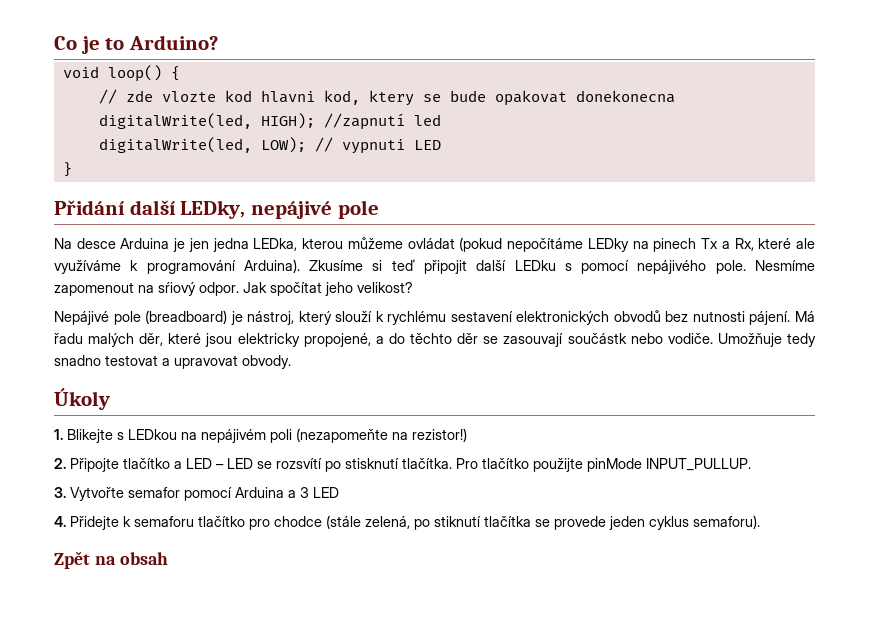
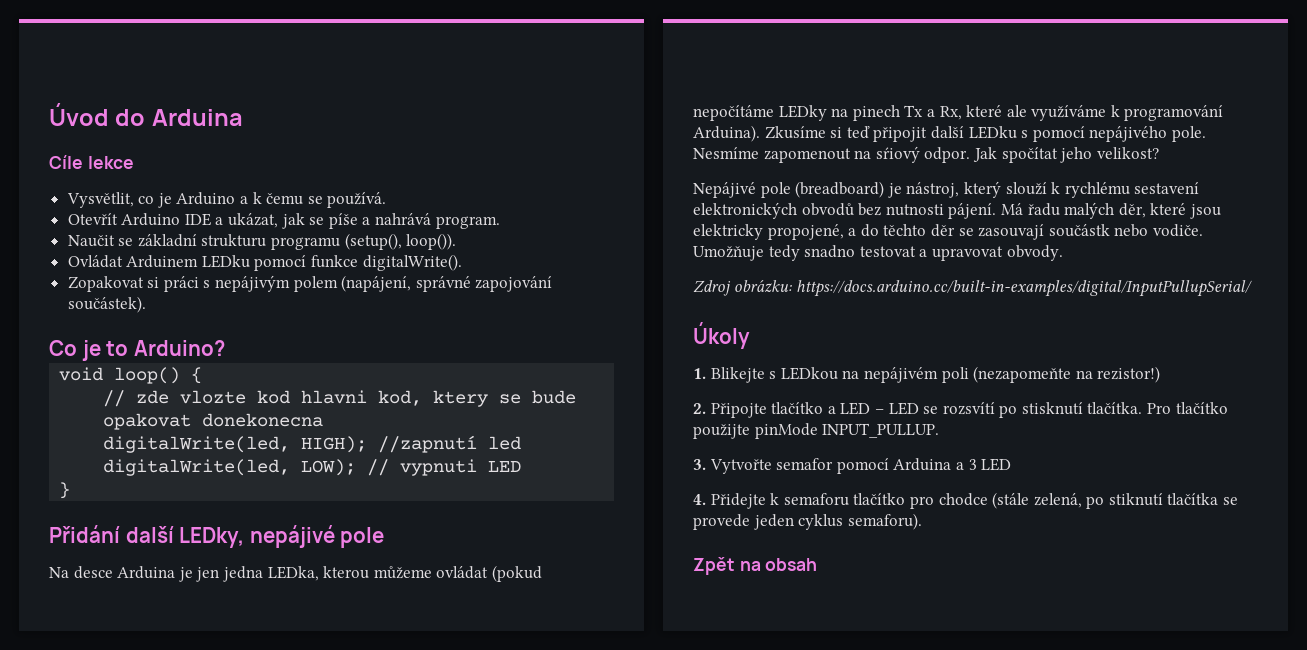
+ Úvod do Arduina
+ Cíle lekce
+ Vysvětlit, co je Arduino a k čemu se používá.
+ Otevřít Arduino IDE a ukázat, jak se píše a nahrává program.
+ Naučit se základní strukturu programu (setup(), loop()).
+ Ovládat Arduinem LEDku pomocí funkce digitalWrite().
+ Zopakovat si práci s nepájivým polem (napájení, správné zapojování součástek).
+ Zdroj obrázku: https://docs.arduino.cc/built-in-examples/digital/InputPullupSerial/

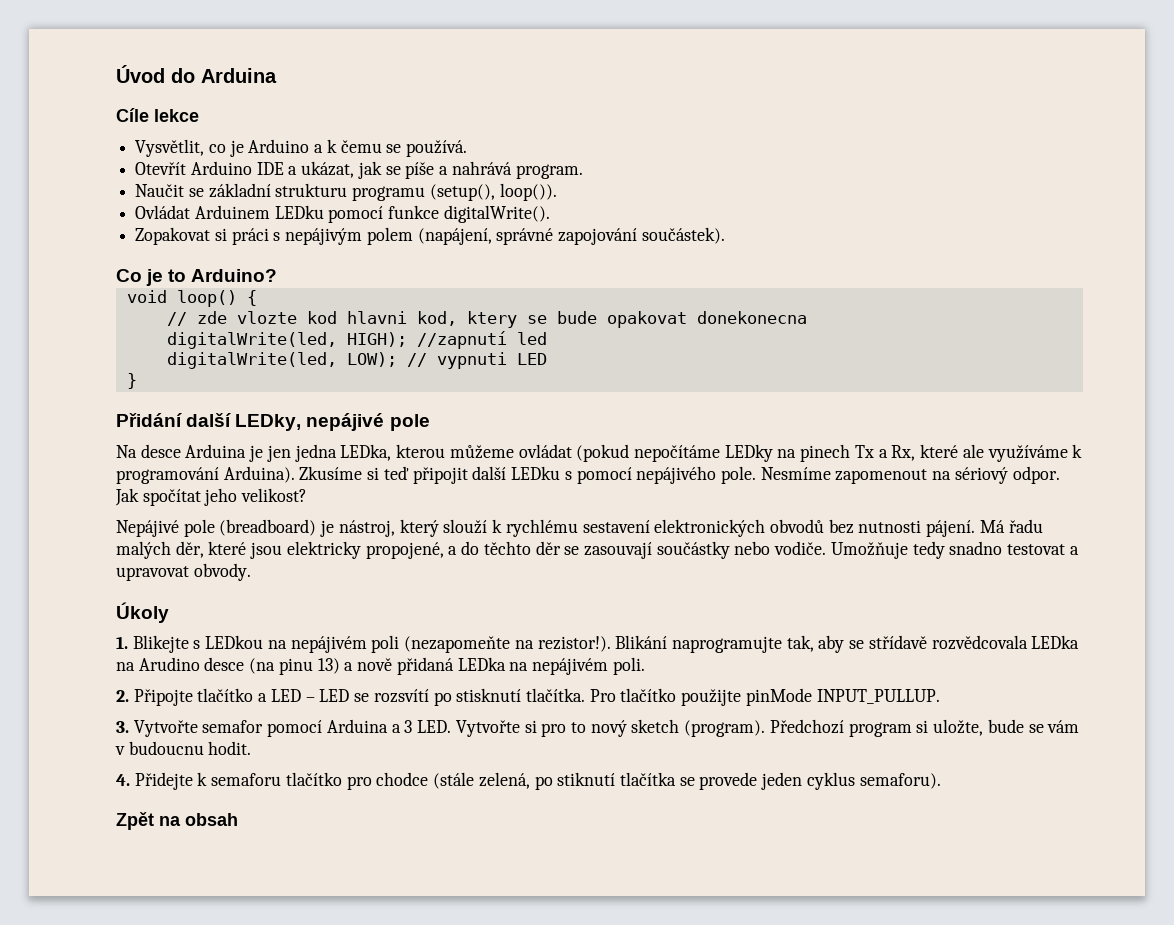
- Nesmíme zapomenout na sŕiový odpor.
+ Nesmíme zapomenout na sériový odpor.
- Má řadu malých děr, které jsou elektricky propojené, a do těchto děr se zasouvají součástk nebo vodiče.
+ Má řadu malých děr, které jsou elektricky propojené, a do těchto děr se zasouvají součástky nebo vodiče.
- Zdroj obrázku: https://docs.arduino.cc/built-in-examples/digital/InputPullupSerial/
- 1. Blikejte s LEDkou na nepájivém poli (nezapomeňte na rezistor!)
+ 1. Blikejte s LEDkou na nepájivém poli (nezapomeňte na rezistor!). Blikání naprogramujte tak, aby se střídavě rozvědcovala LEDka na Arudino desce (na pinu 13) a nově přidaná LEDka na nepájivém poli.
- 3. Vytvořte semafor pomocí Arduina a 3 LED
+ 3. Vytvořte semafor pomocí Arduina a 3 LED. Vytvořte si pro to nový sketch (program). Předchozí program si uložte, bude se vám v budoucnu hodit.

